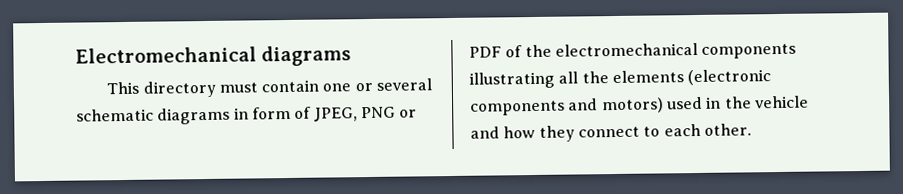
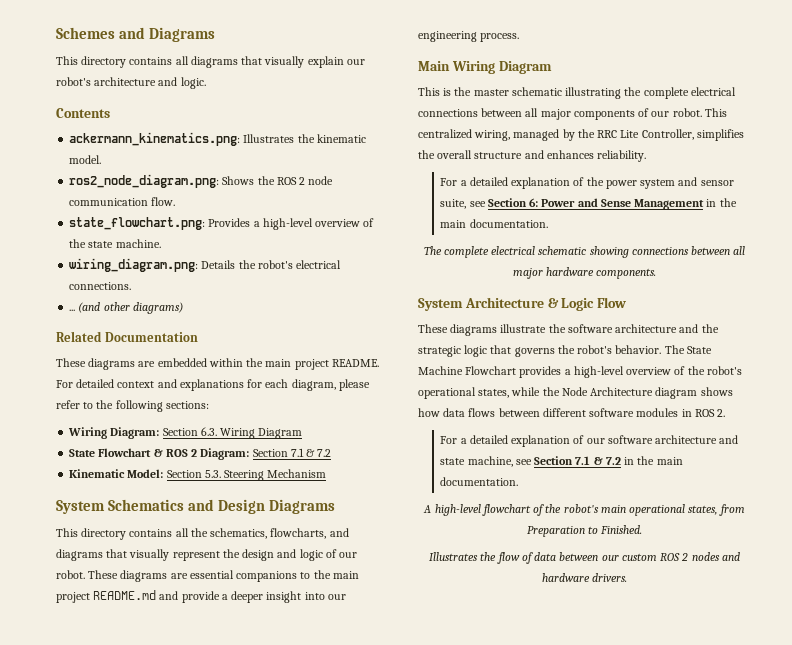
- Electromechanical diagrams
- This directory must contain one or several schematic diagrams in form of JPEG, PNG or PDF of the electromechanical components illustrating all the elements (electronic components and motors) used in the vehicle and how they connect to each other.
+ Schemes and Diagrams
+ This directory contains all diagrams that visually explain our robot's architecture and logic.
+ Contents
+ ackermann_kinematics.png: Illustrates the kinematic model.
+ ros2_node_diagram.png: Shows the ROS 2 node communication flow.
+ state_flowchart.png: Provides a high-level overview of the state machine.
+ wiring_diagram.png: Details the robot's electrical connections.
+ ... (and other diagrams)
+ Related Documentation
+ These diagrams are embedded within the main project README. For detailed context and explanations for each diagram, please refer to the following sections:
+ Wiring Diagram: Section 6.3. Wiring Diagram
+ State Flowchart & ROS 2 Diagram: Section 7.1 & 7.2
+ Kinematic Model: Section 5.3. Steering Mechanism
+ System Schematics and Design Diagrams
+ This directory contains all the schematics, flowcharts, and diagrams that visually represent the design and logic of our robot. These diagrams are essential companions to the main project README.md and provide a deeper insight into our engineering process.
+ Main Wiring Diagram
+ This is the master schematic illustrating the complete electrical connections between all major components of our robot. This centralized wiring, managed by the RRC Lite Controller, simplifies the overall structure and enhances reliability.
+ For a detailed explanation of the power system and sensor suite, see Section 6: Power and Sense Management in the main documentation.
+ The complete electrical schematic showing connections between all major hardware components.
+ System Architecture & Logic Flow
+ These diagrams illustrate the software architecture and the strategic logic that governs the robot's behavior. The State Machine Flowchart provides a high-level overview of the robot's operational states, while the Node Architecture diagram shows how data flows between different software modules in ROS 2.
+ For a detailed explanation of our software architecture and state machine, see Section 7.1 & 7.2 in the main documentation.
+ A high-level flowchart of the robot's main operational states, from Preparation to Finished.
+ Illustrates the flow of data between our custom ROS 2 nodes and hardware drivers.

